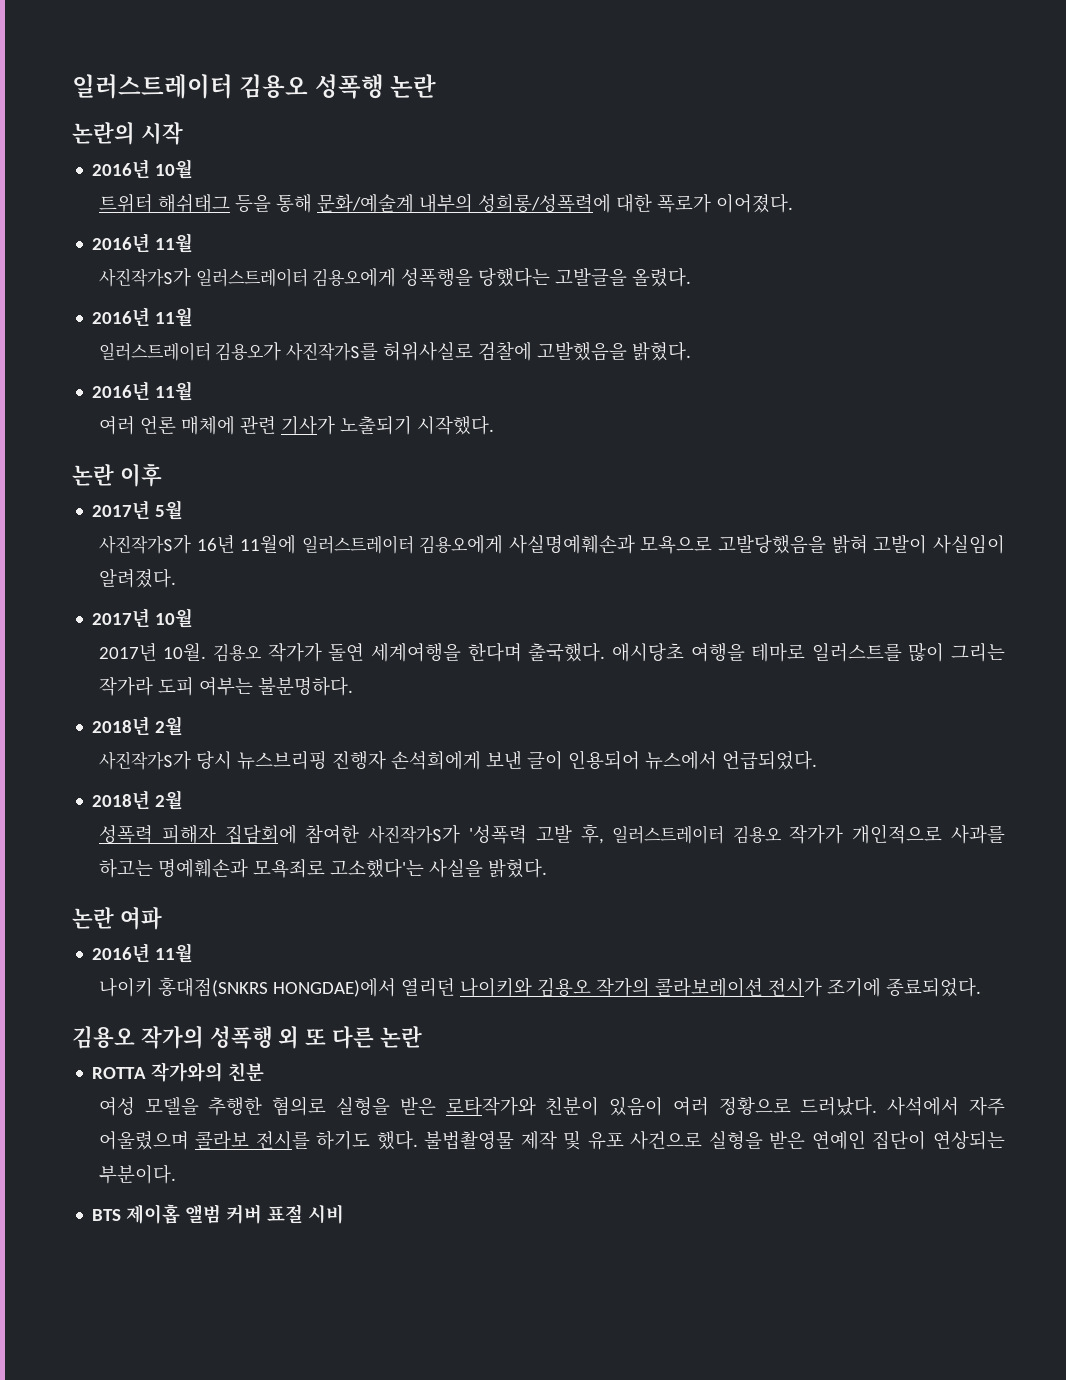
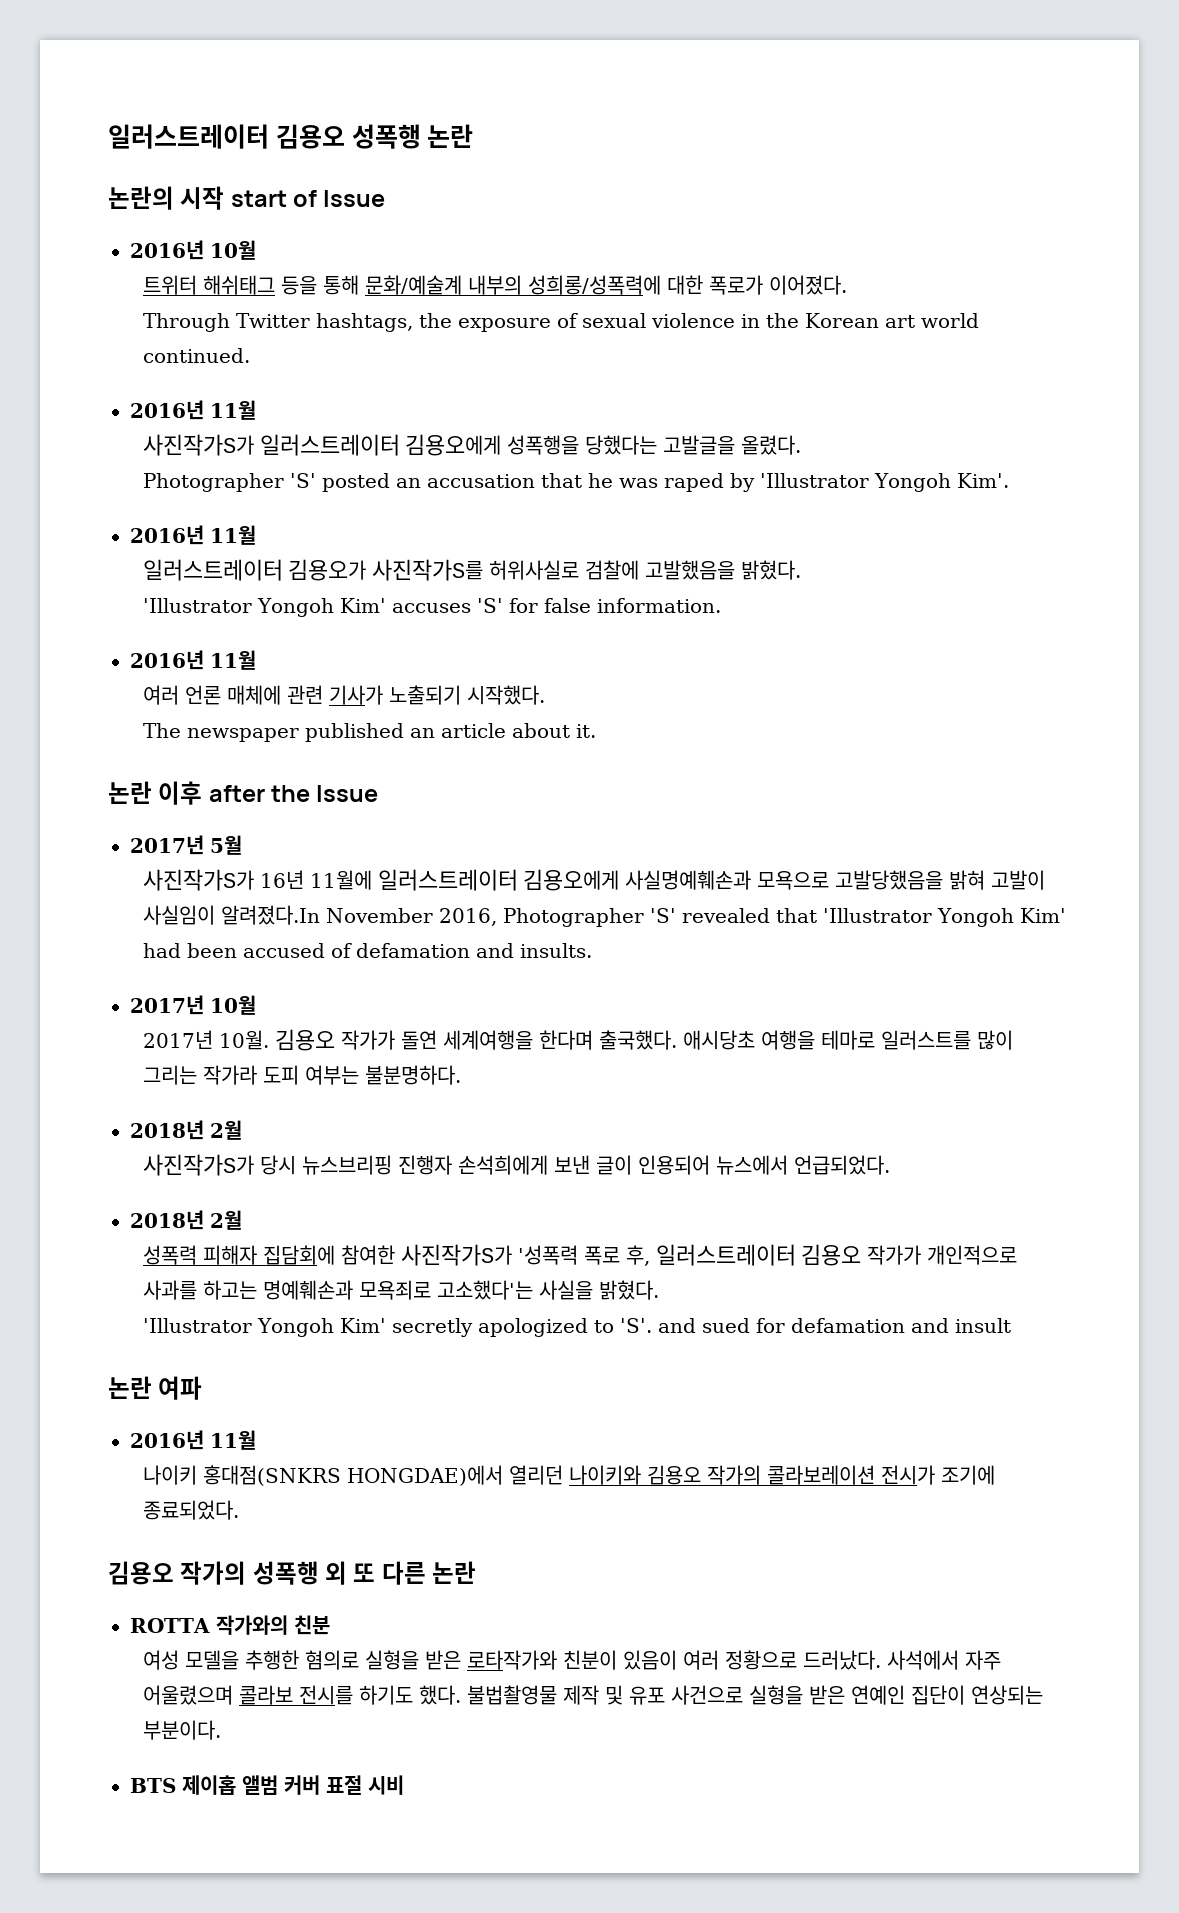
- 논란의 시작
+ 논란의 시작 start of Issue
+ Through Twitter hashtags, the exposure of sexual violence in the Korean art world continued.
+ Photographer 'S' posted an accusation that he was raped by 'Illustrator Yongoh Kim'.
+ 'Illustrator Yongoh Kim' accuses 'S' for false information.
+ The newspaper published an article about it.
- 논란 이후
+ 논란 이후 after the Issue
- 사진작가S가 16년 11월에 일러스트레이터 김용오에게 사실명예훼손과 모욕으로 고발당했음을 밝혀 고발이 사실임이 알려졌다.
+ 사진작가S가 16년 11월에 일러스트레이터 김용오에게 사실명예훼손과 모욕으로 고발당했음을 밝혀 고발이 사실임이 알려졌다.In November 2016, Photographer 'S' revealed that 'Illustrator Yongoh Kim' had been accused of defamation and insults.
- 성폭력 피해자 집담회에 참여한 사진작가S가 '성폭력 고발 후, 일러스트레이터 김용오 작가가 개인적으로 사과를 하고는 명예훼손과 모욕죄로 고소했다'는 사실을 밝혔다.
+ 성폭력 피해자 집담회에 참여한 사진작가S가 '성폭력 폭로 후, 일러스트레이터 김용오 작가가 개인적으로 사과를 하고는 명예훼손과 모욕죄로 고소했다'는 사실을 밝혔다.
+ 'Illustrator Yongoh Kim' secretly apologized to 'S'. and sued for defamation and insult

